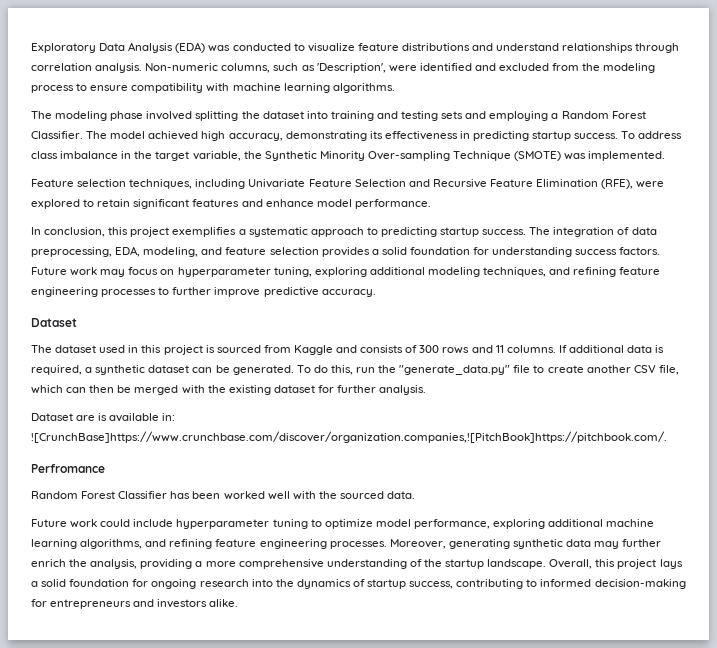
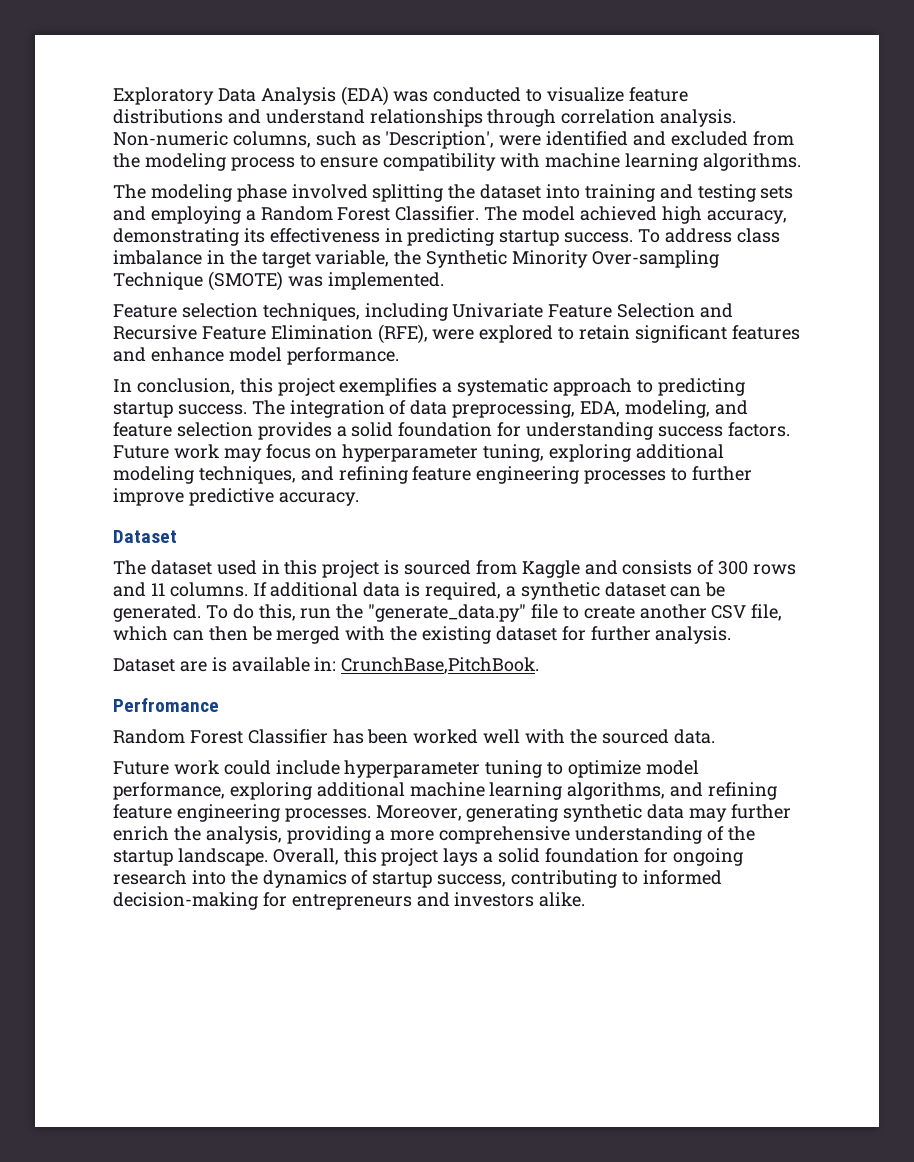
- Dataset are is available in: ![CrunchBase]https://www.crunchbase.com/discover/organization.companies,![PitchBook]https://pitchbook.com/.
+ Dataset are is available in: CrunchBase,PitchBook.

